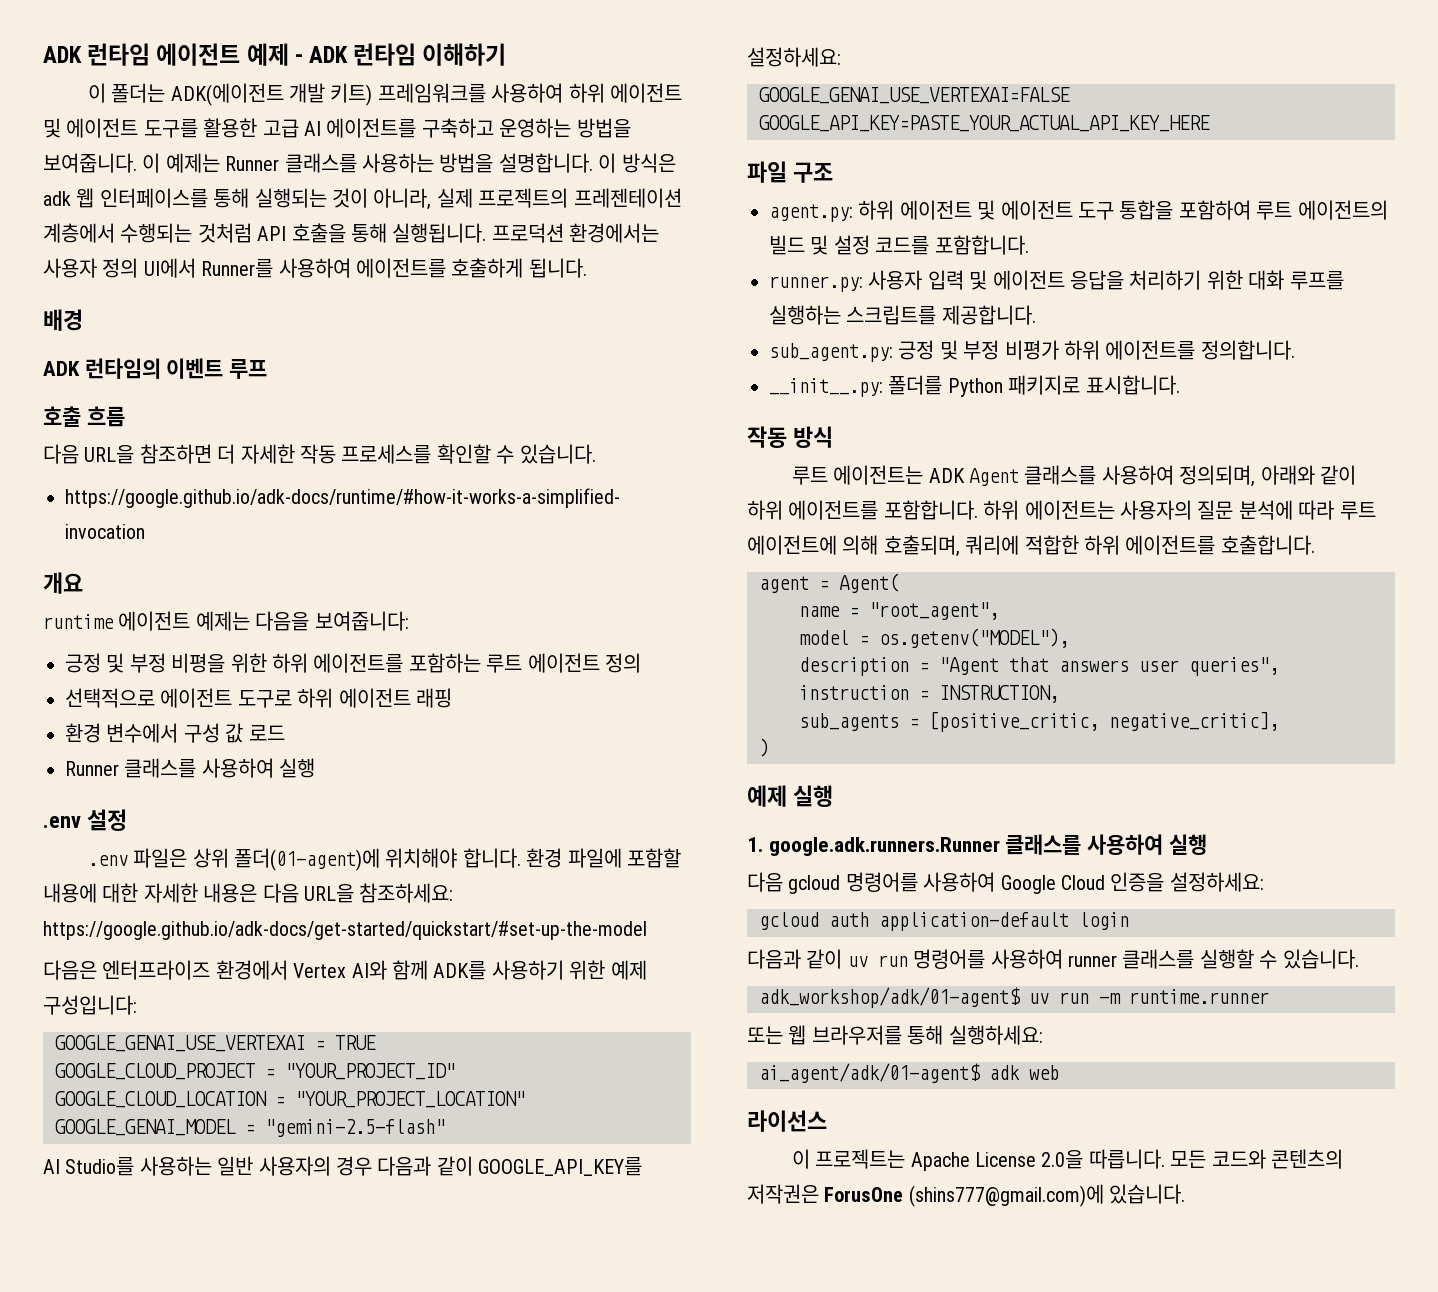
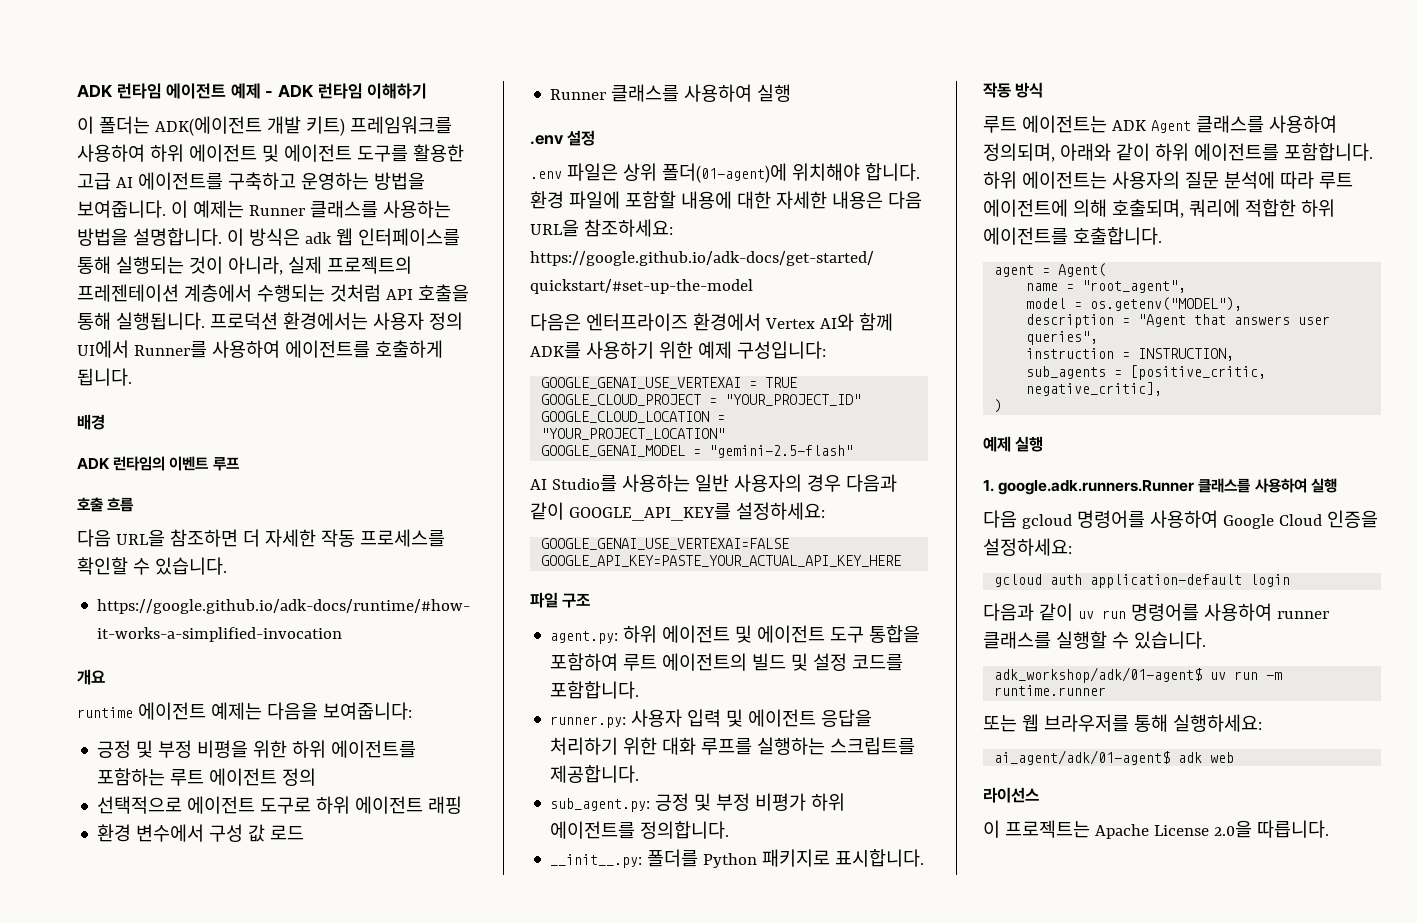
- 모든 코드와 콘텐츠의 저작권은 ForusOne (shins777@gmail.com)에 있습니다.

